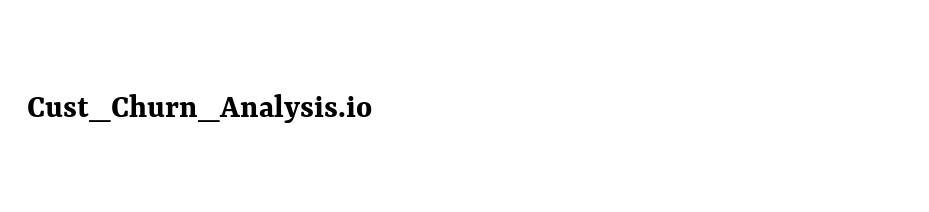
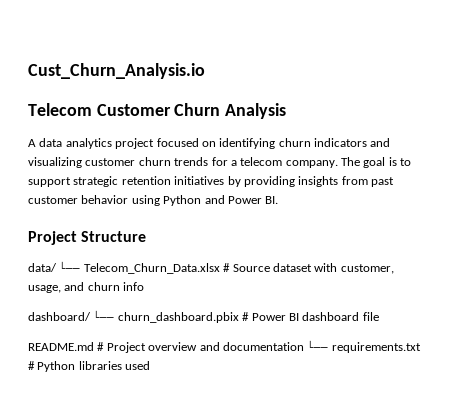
+ Telecom Customer Churn Analysis
+ A data analytics project focused on identifying churn indicators and visualizing customer churn trends for a telecom company. The goal is to support strategic retention initiatives by providing insights from past customer behavior using Python and Power BI.
+ Project Structure
+ data/ └── Telecom_Churn_Data.xlsx # Source dataset with customer, usage, and churn info
+ dashboard/ └── churn_dashboard.pbix # Power BI dashboard file
+ README.md # Project overview and documentation └── requirements.txt # Python libraries used

